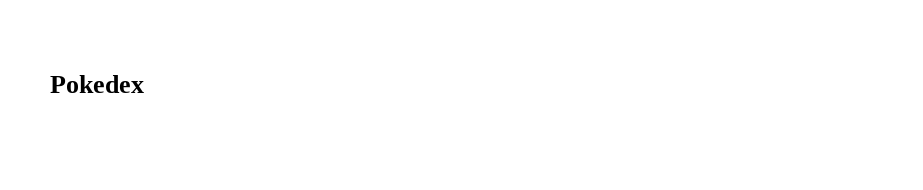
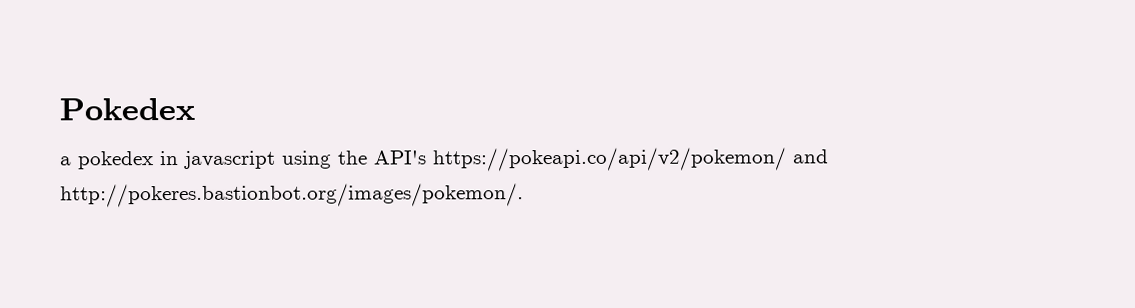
+ a pokedex in javascript using the API's https://pokeapi.co/api/v2/pokemon/ and http://pokeres.bastionbot.org/images/pokemon/.

